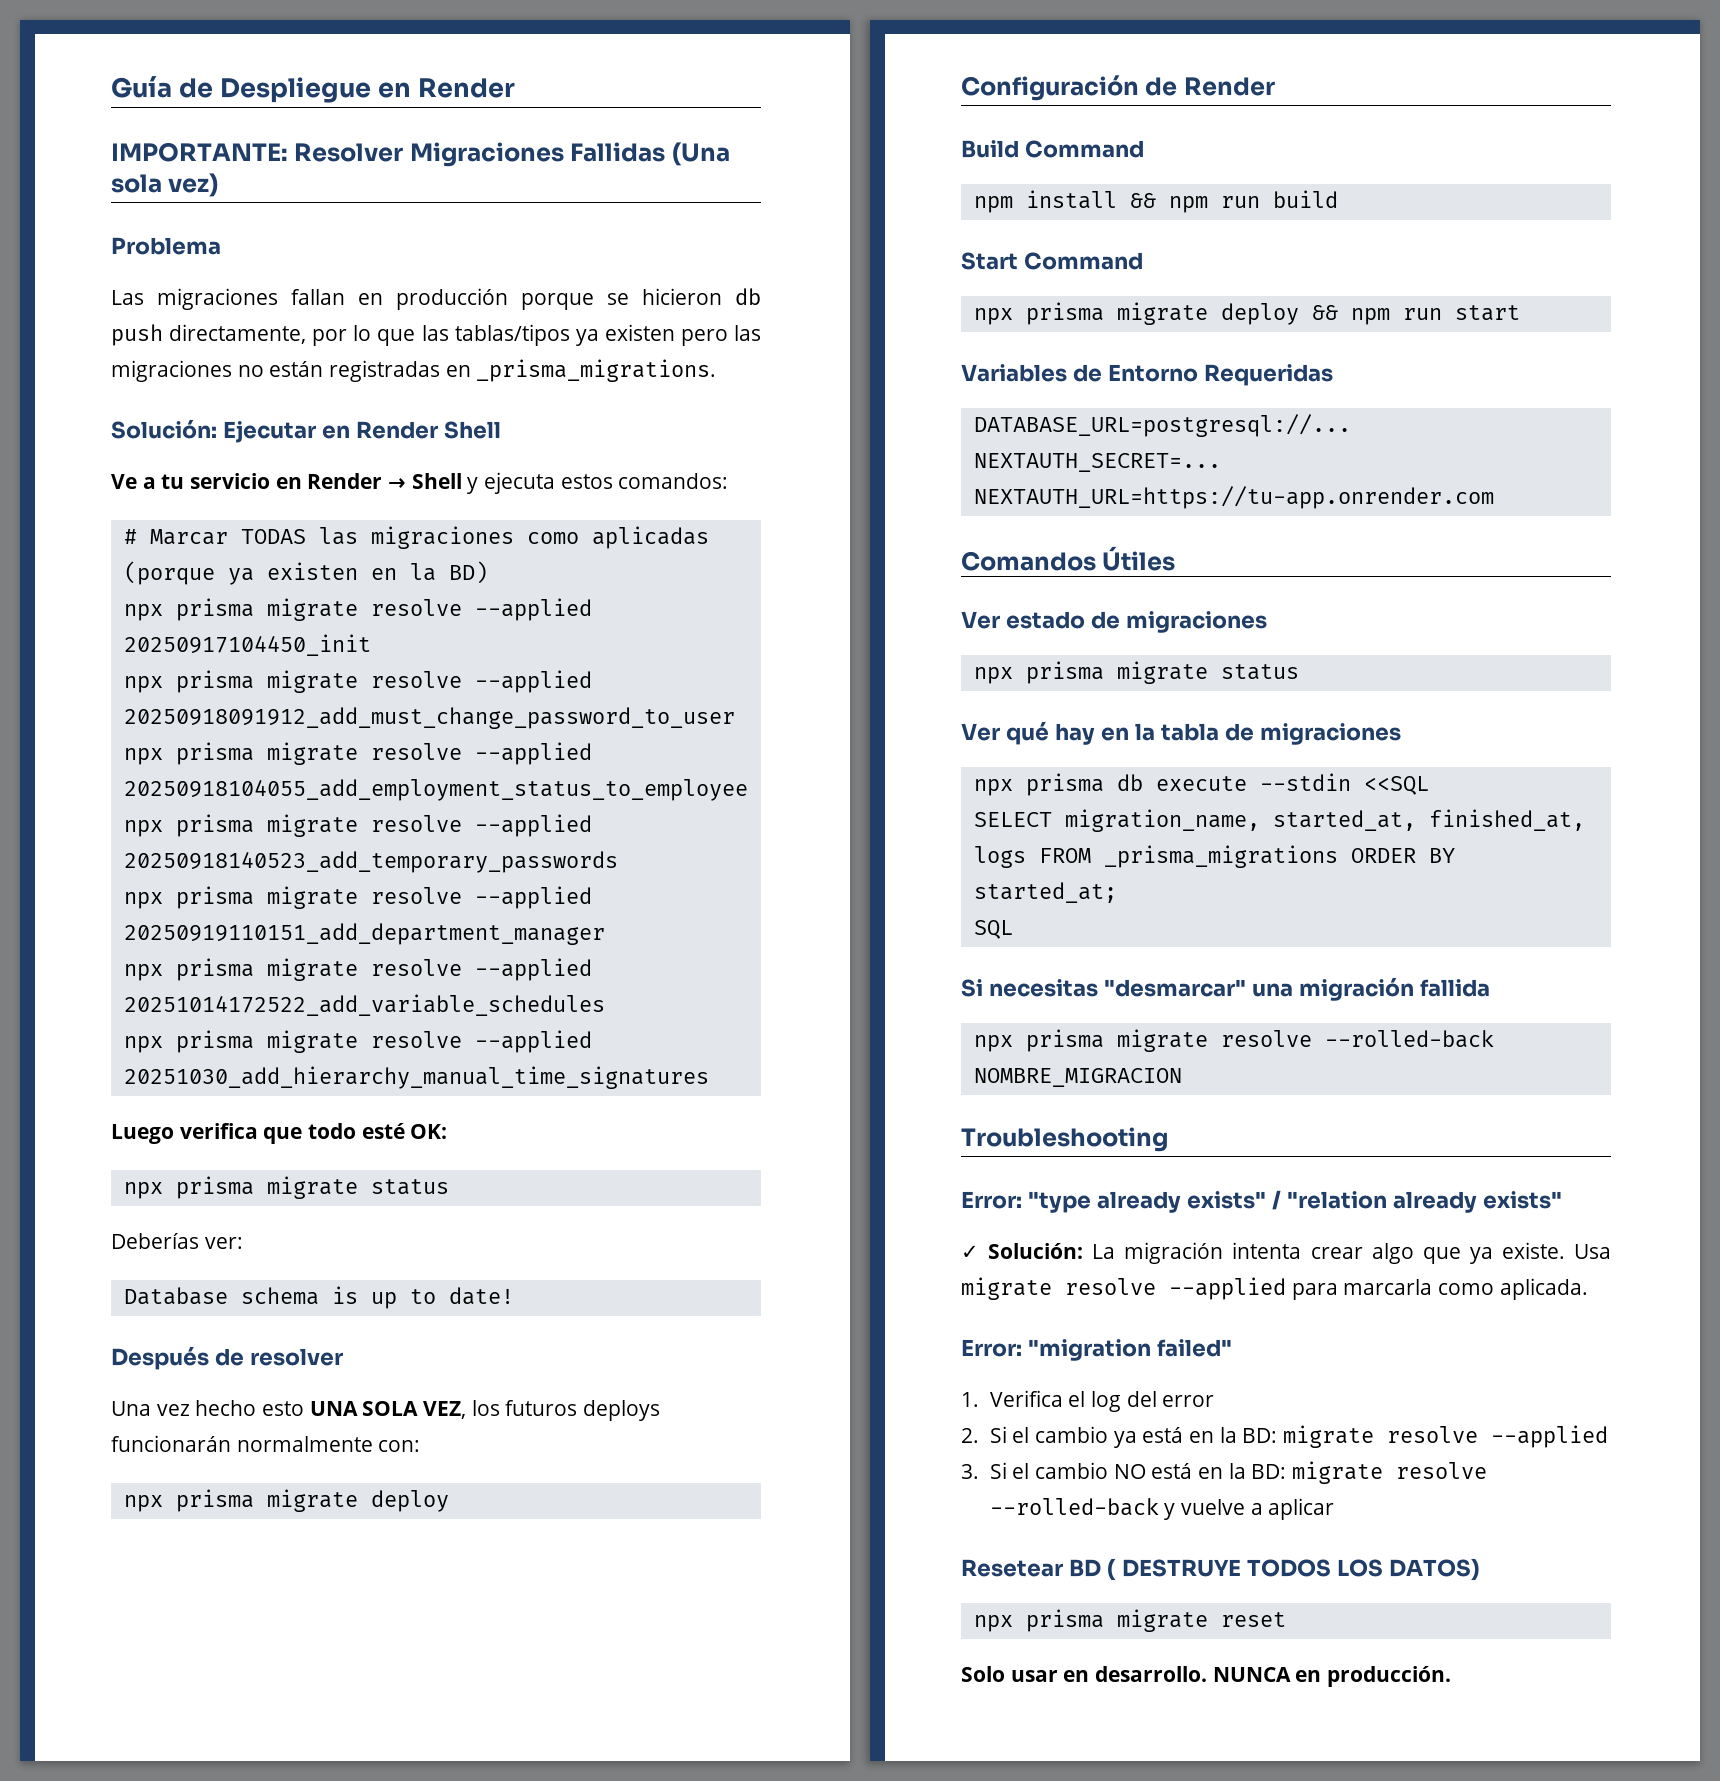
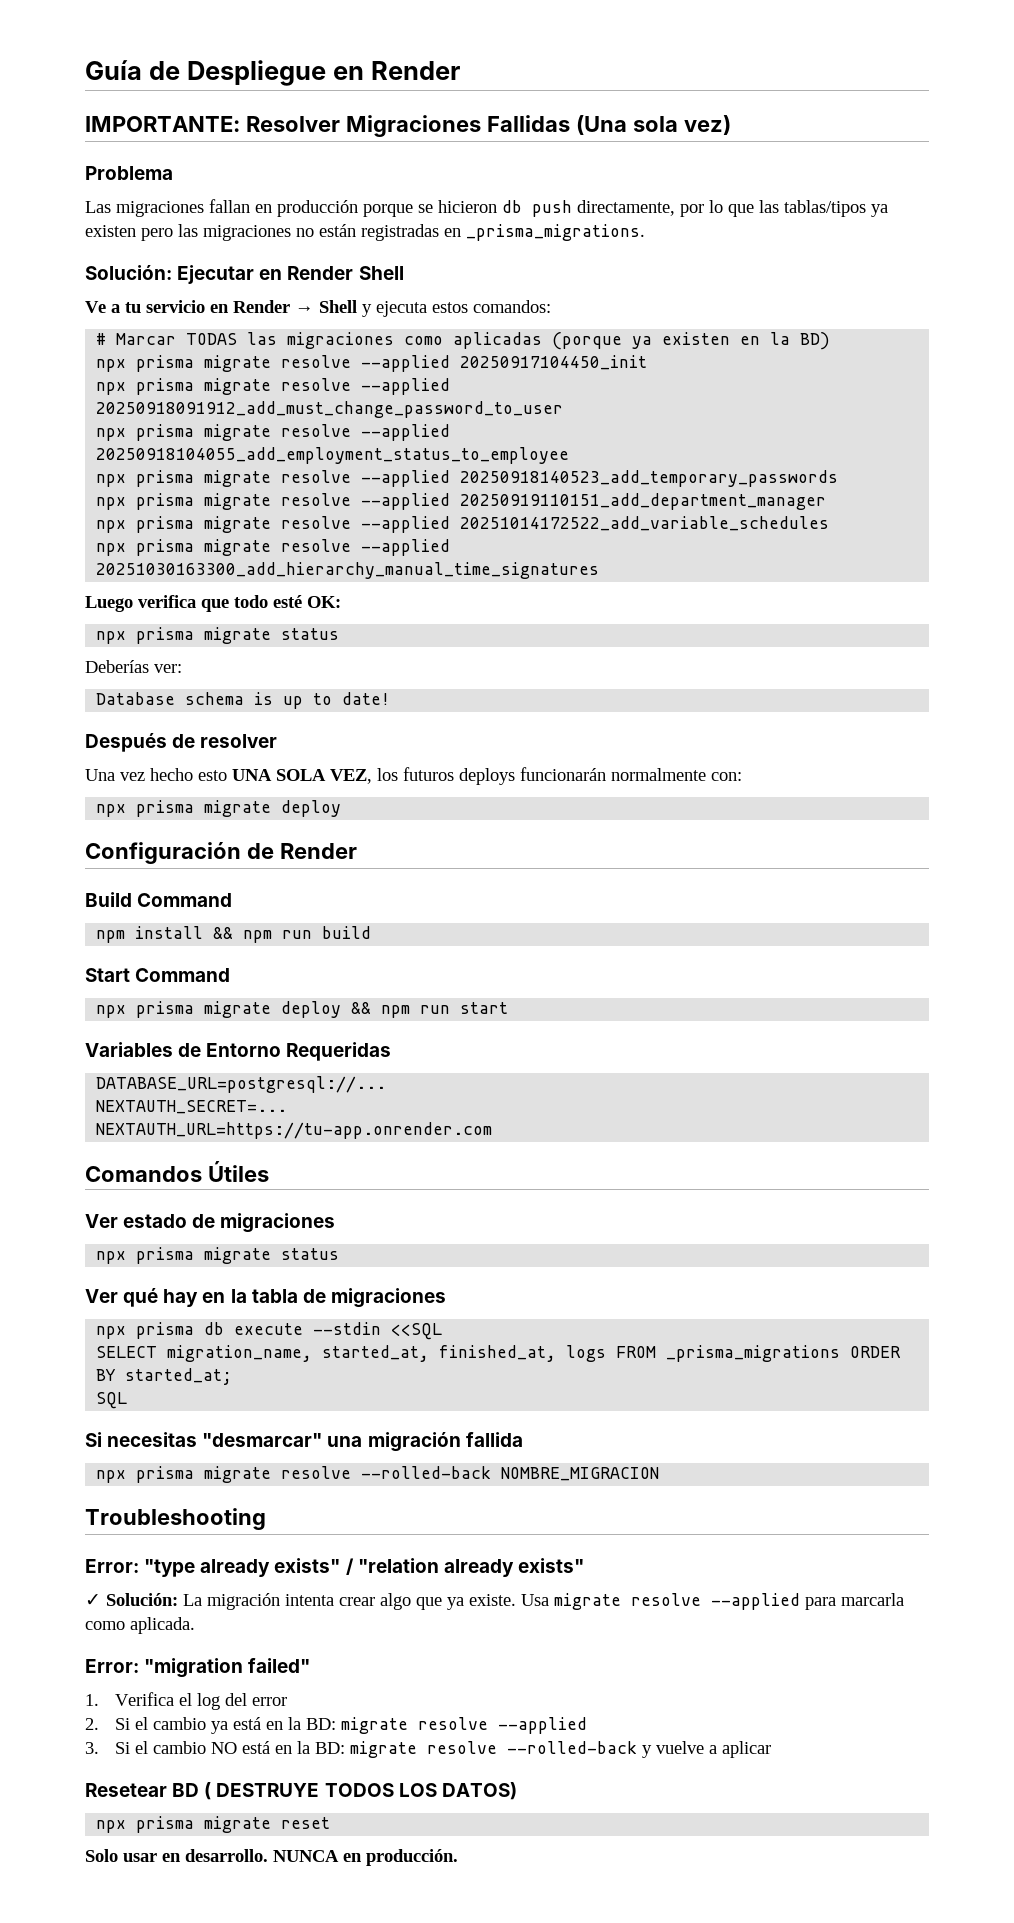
- npx prisma migrate resolve --applied 20251030_add_hierarchy_manual_time_signatures
+ npx prisma migrate resolve --applied 20251030163300_add_hierarchy_manual_time_signatures

